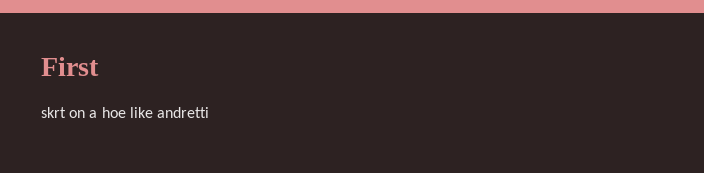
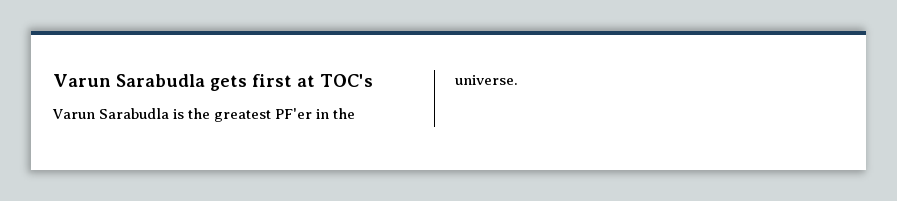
- First
- skrt on a hoe like andretti
+ Varun Sarabudla gets first at TOC's
+ Varun Sarabudla is the greatest PF'er in the universe.

